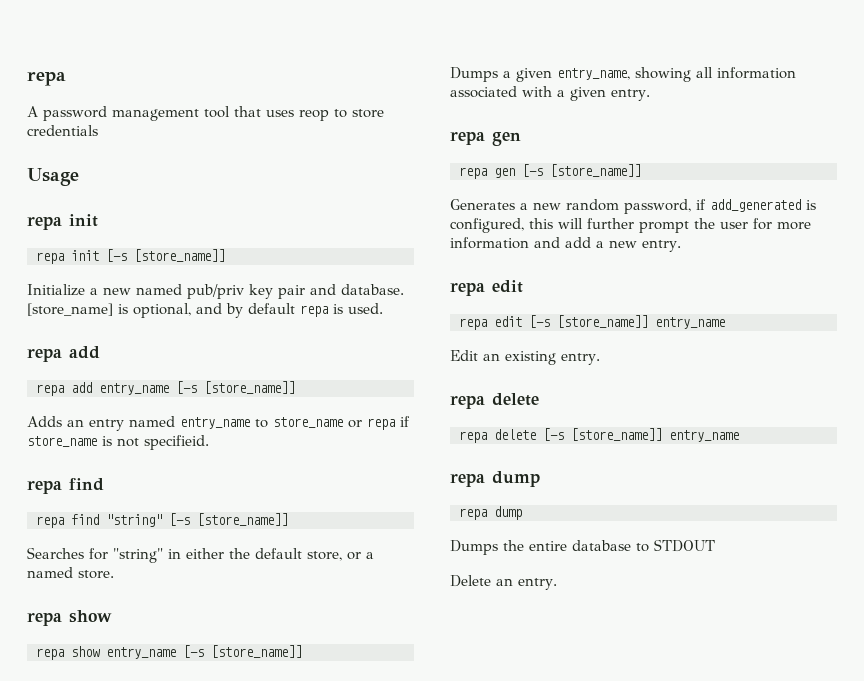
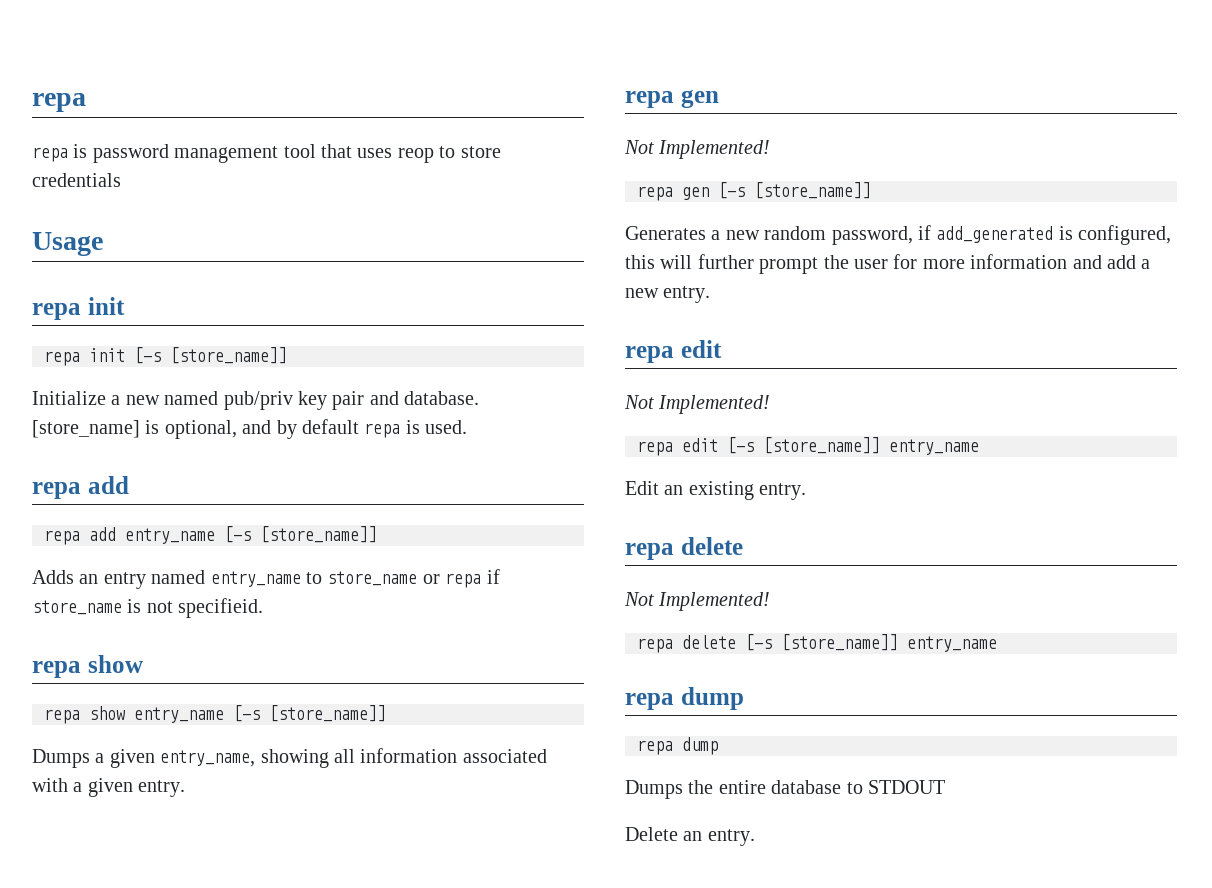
- A password management tool that uses reop to store credentials
+ repa is password management tool that uses reop to store credentials
  Adds an entry named entry_name to store_name or repa if store_name is not specifieid.
- repa find
- repa find "string" [-s [store_name]]
- Searches for "string" in either the default store, or a named store.
  Dumps a given entry_name, showing all information associated with a given entry.
  repa gen
+ Not Implemented!
  Generates a new random password, if add_generated is configured, this will further prompt the user for more information and add a new entry.
  repa edit
+ Not Implemented!
  Edit an existing entry.
  repa delete
+ Not Implemented!

